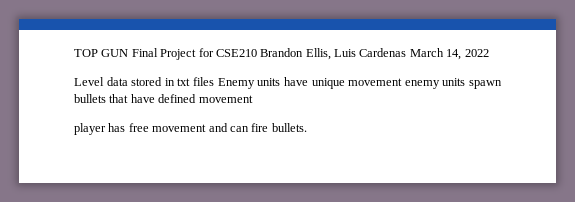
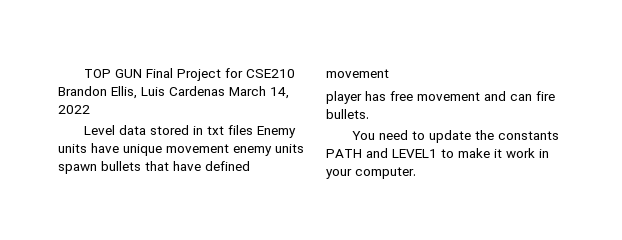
+ You need to update the constants PATH and LEVEL1 to make it work in your computer.

